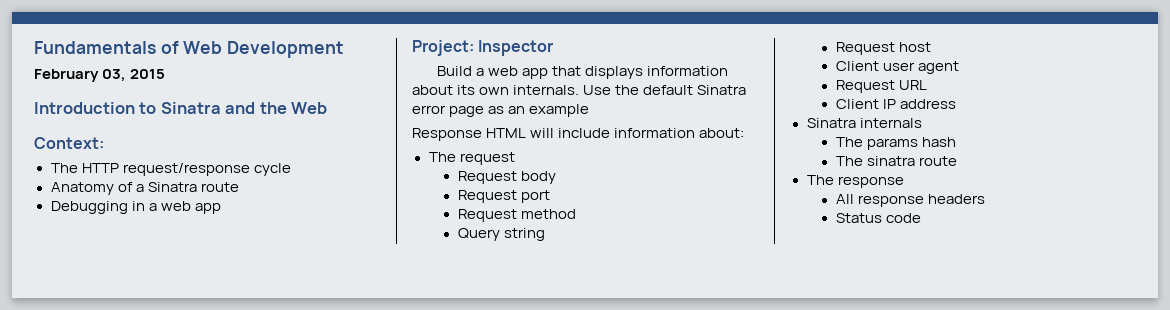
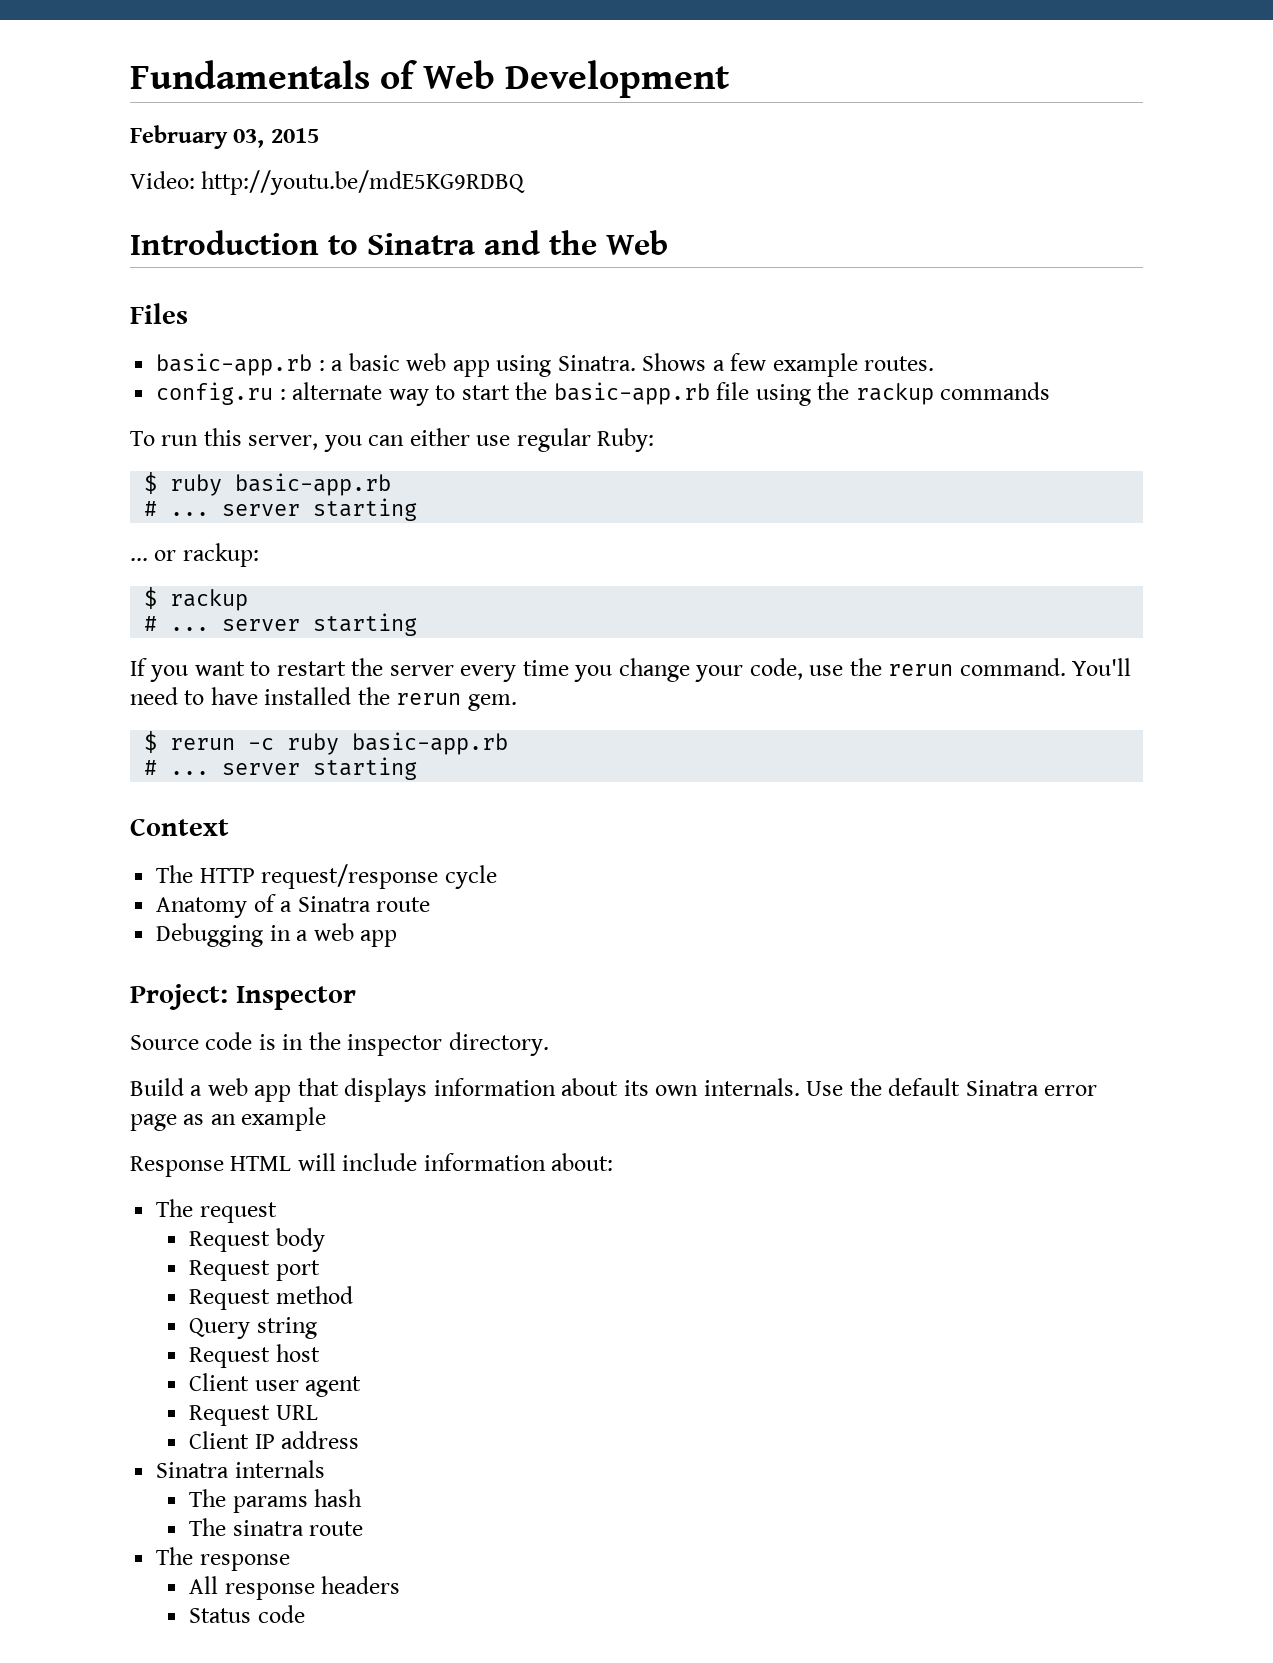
+ Video: http://youtu.be/mdE5KG9RDBQ
- Context:
+ Files
+ basic-app.rb : a basic web app using Sinatra. Shows a few example routes.
+ config.ru : alternate way to start the basic-app.rb file using the rackup commands
+ To run this server, you can either use regular Ruby:
+ $ ruby basic-app.rb
+ # ... server starting
+ ... or rackup:
+ $ rackup
+ # ... server starting
+ If you want to restart the server every time you change your code, use the rerun command. You'll need to have installed the rerun gem.
+ $ rerun -c ruby basic-app.rb
+ # ... server starting
+ Context
+ Source code is in the inspector directory.

